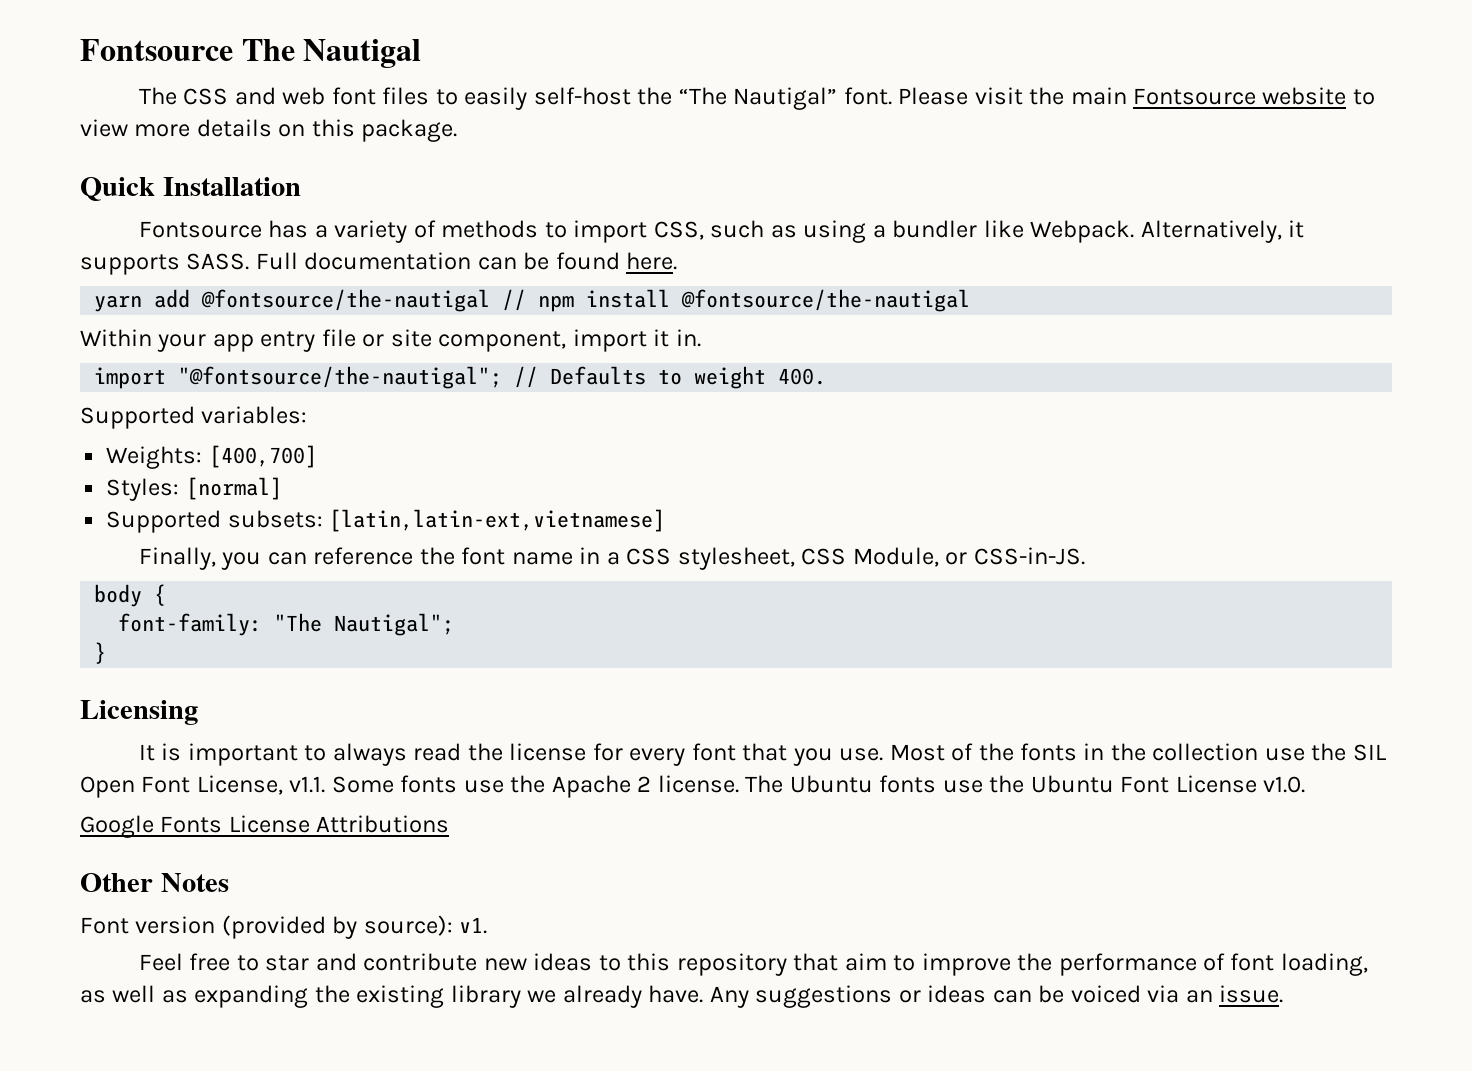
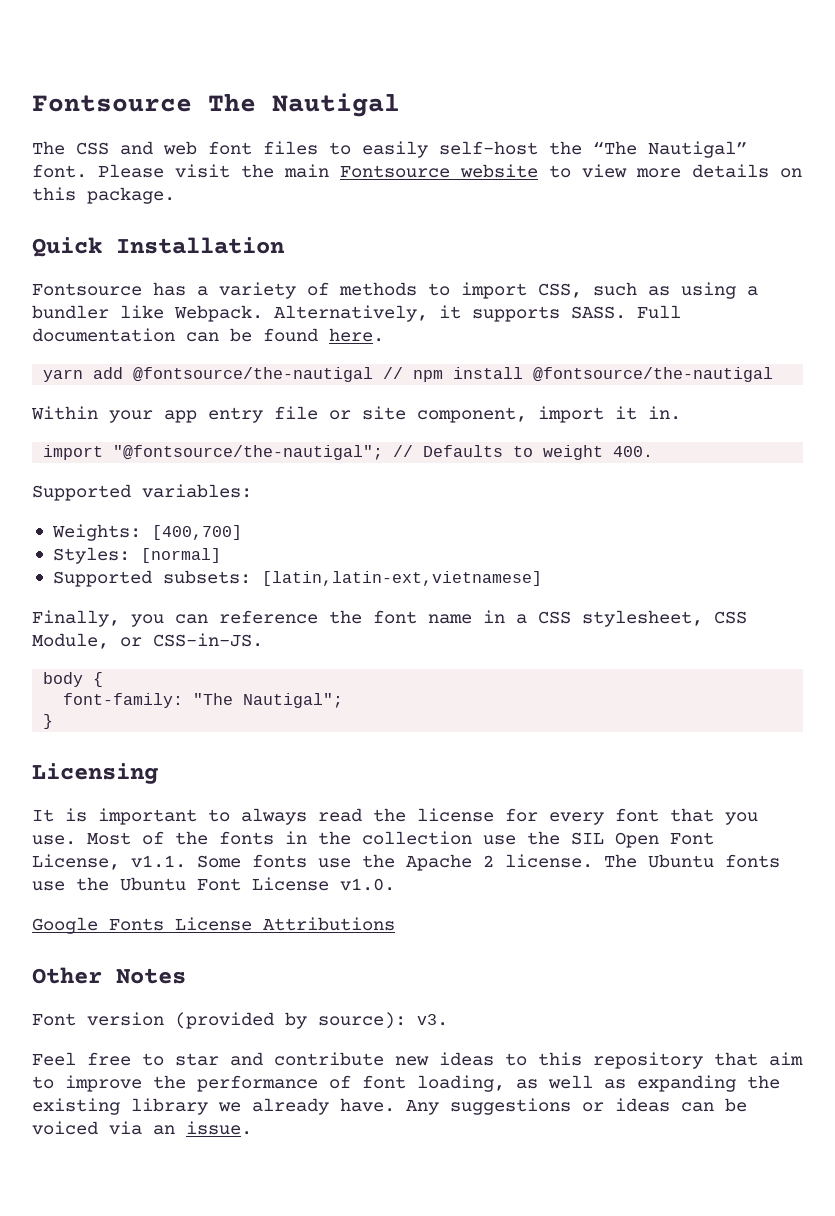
- Font version (provided by source): v1.
+ Font version (provided by source): v3.

